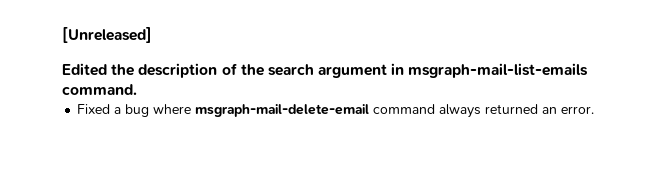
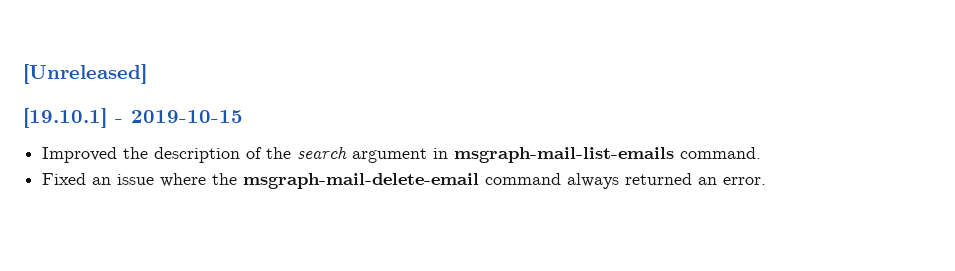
- Edited the description of the search argument in msgraph-mail-list-emails command.
+ [19.10.1] - 2019-10-15
+ Improved the description of the search argument in msgraph-mail-list-emails command.
- Fixed a bug where msgraph-mail-delete-email command always returned an error.
+ Fixed an issue where the msgraph-mail-delete-email command always returned an error.

